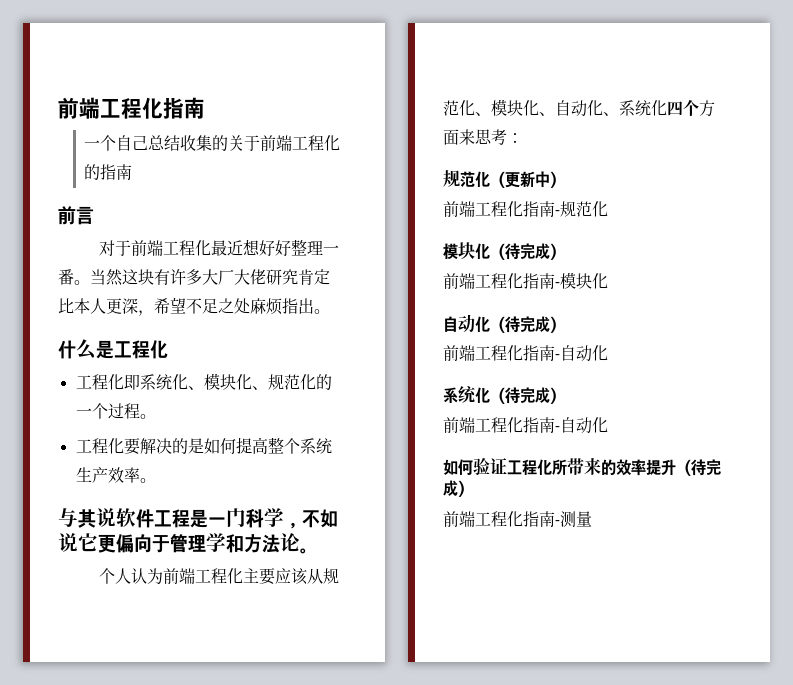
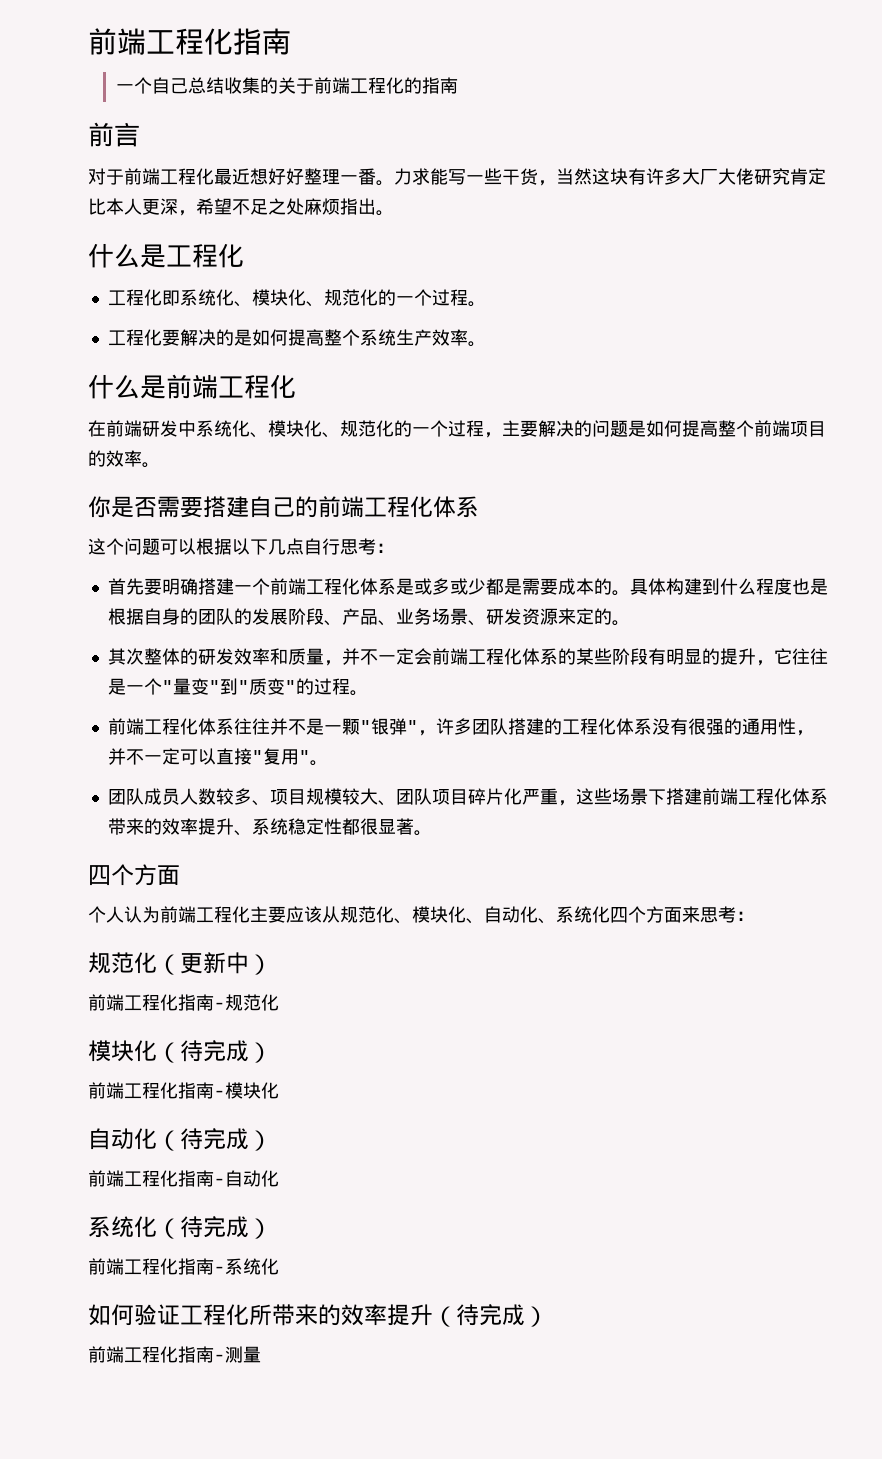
- 当然这块有许多大厂大佬研究肯定比本人更深，希望不足之处麻烦指出。
+ 力求能写一些干货，当然这块有许多大厂大佬研究肯定比本人更深，希望不足之处麻烦指出。
- 与其说软件工程是一门科学，不如说它更偏向于管理学和方法论。
+ 什么是前端工程化
+ 在前端研发中系统化、模块化、规范化的一个过程，主要解决的问题是如何提高整个前端项目的效率。
+ 你是否需要搭建自己的前端工程化体系
+ 这个问题可以根据以下几点自行思考：
+ 首先要明确搭建一个前端工程化体系是或多或少都是需要成本的。具体构建到什么程度也是根据自身的团队的发展阶段、产品、业务场景、研发资源来定的。
+ 其次整体的研发效率和质量，并不一定会前端工程化体系的某些阶段有明显的提升，它往往是一个"量变"到"质变"的过程。
+ 前端工程化体系往往并不是一颗"银弹"，许多团队搭建的工程化体系没有很强的通用性，并不一定可以直接"复用"。
+ 团队成员人数较多、项目规模较大、团队项目碎片化严重，这些场景下搭建前端工程化体系带来的效率提升、系统稳定性都很显著。
+ 四个方面
  系统化（待完成）
- 前端工程化指南-自动化
+ 前端工程化指南-系统化

